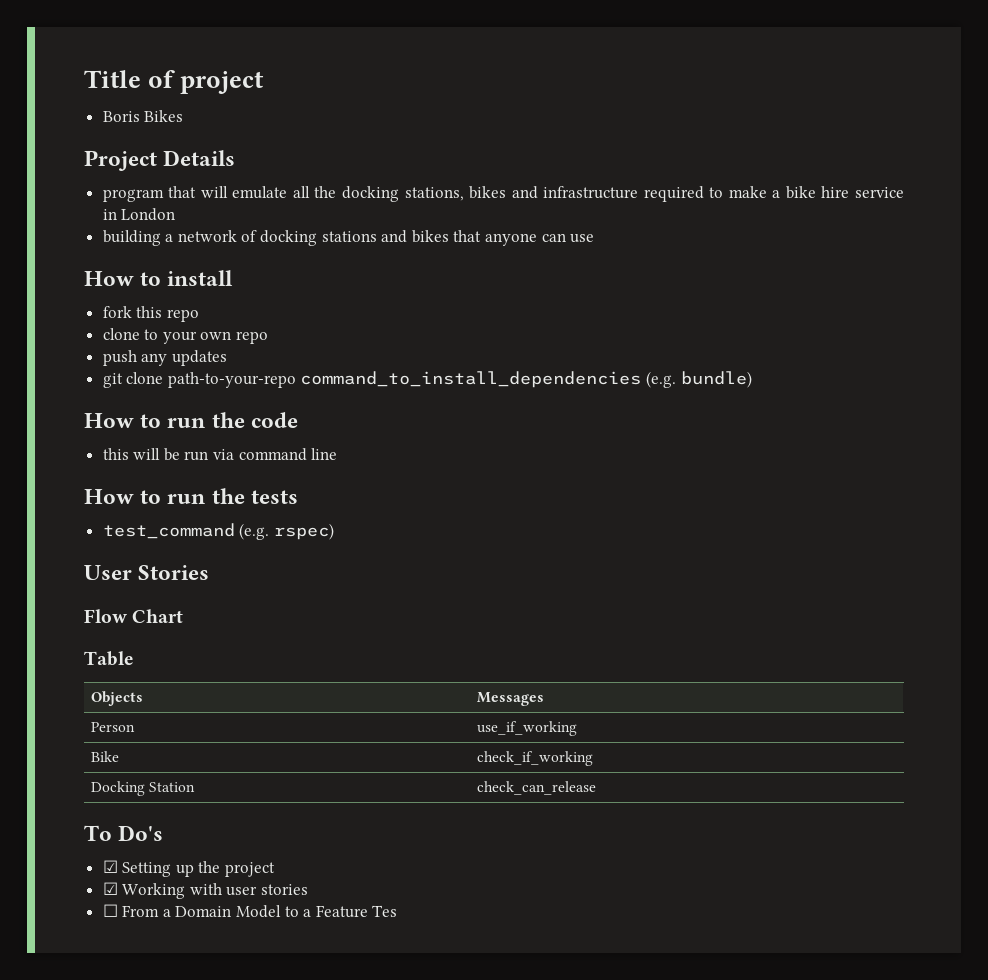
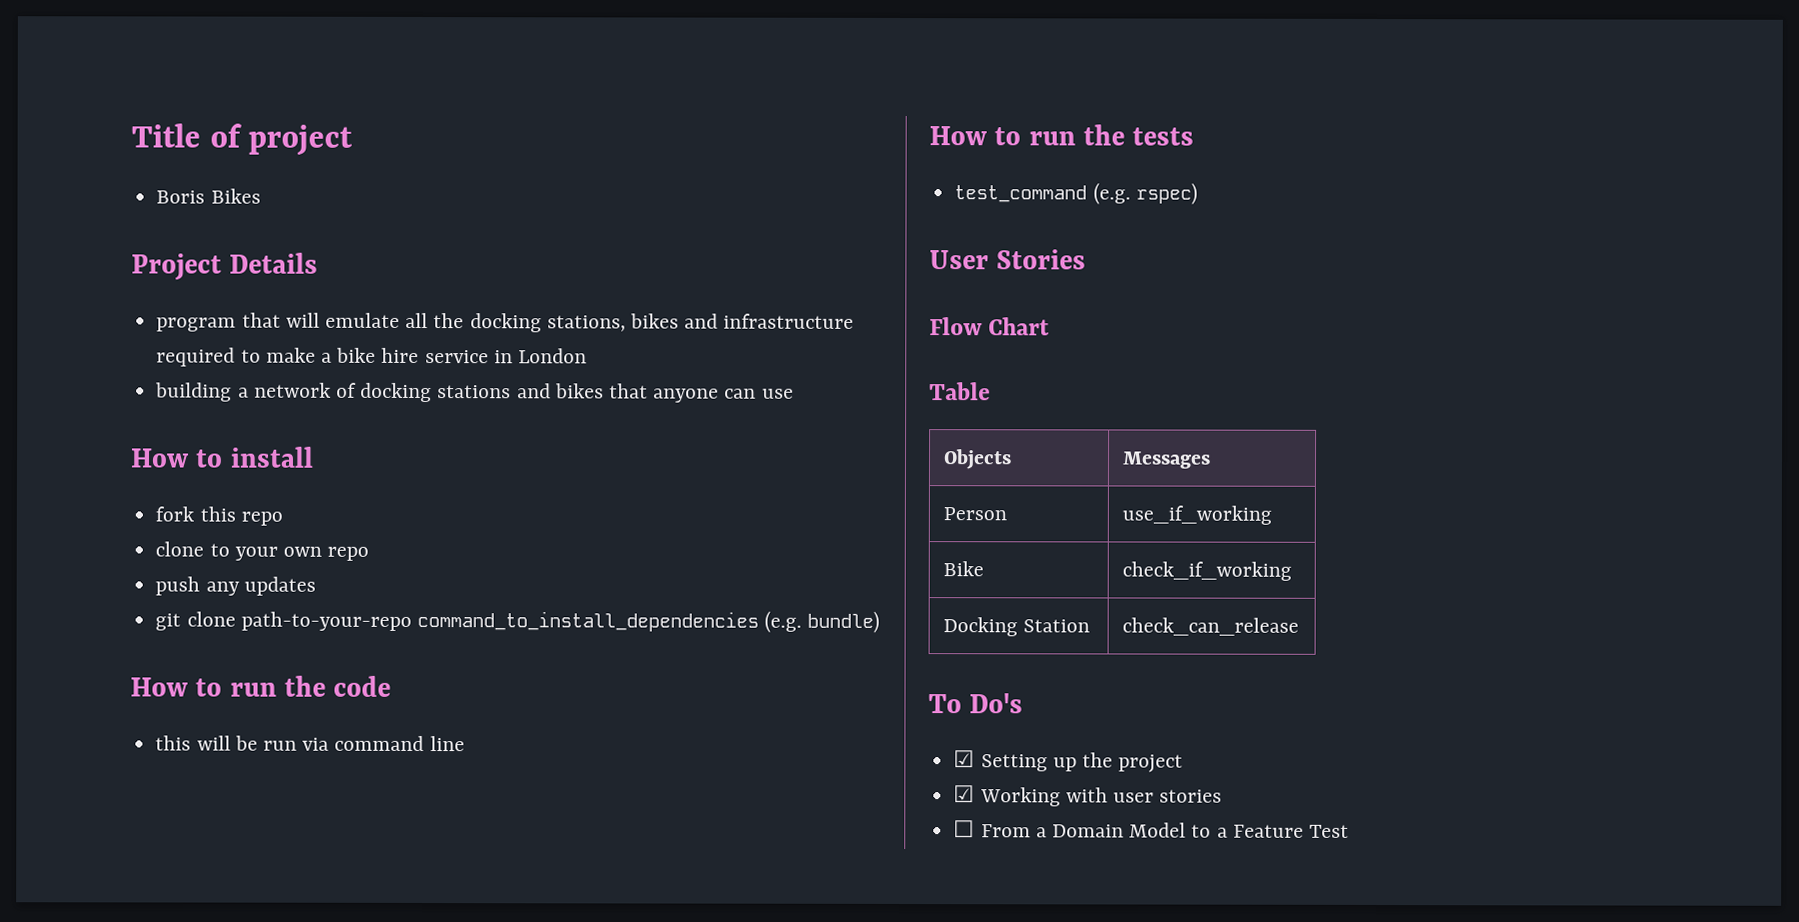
- ☐ From a Domain Model to a Feature Tes
+ ☐ From a Domain Model to a Feature Test

